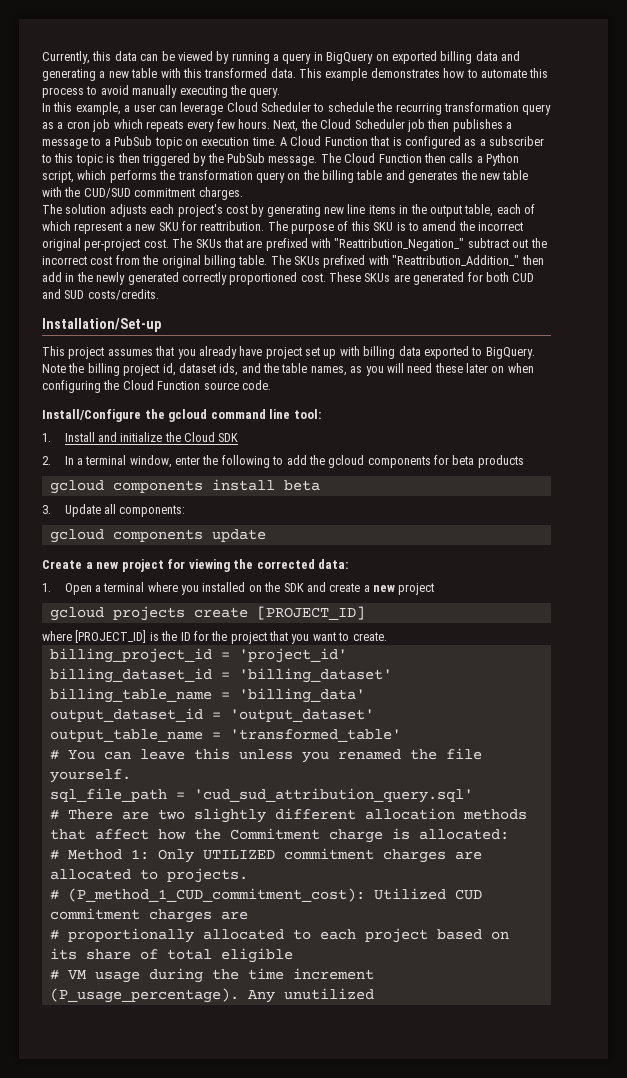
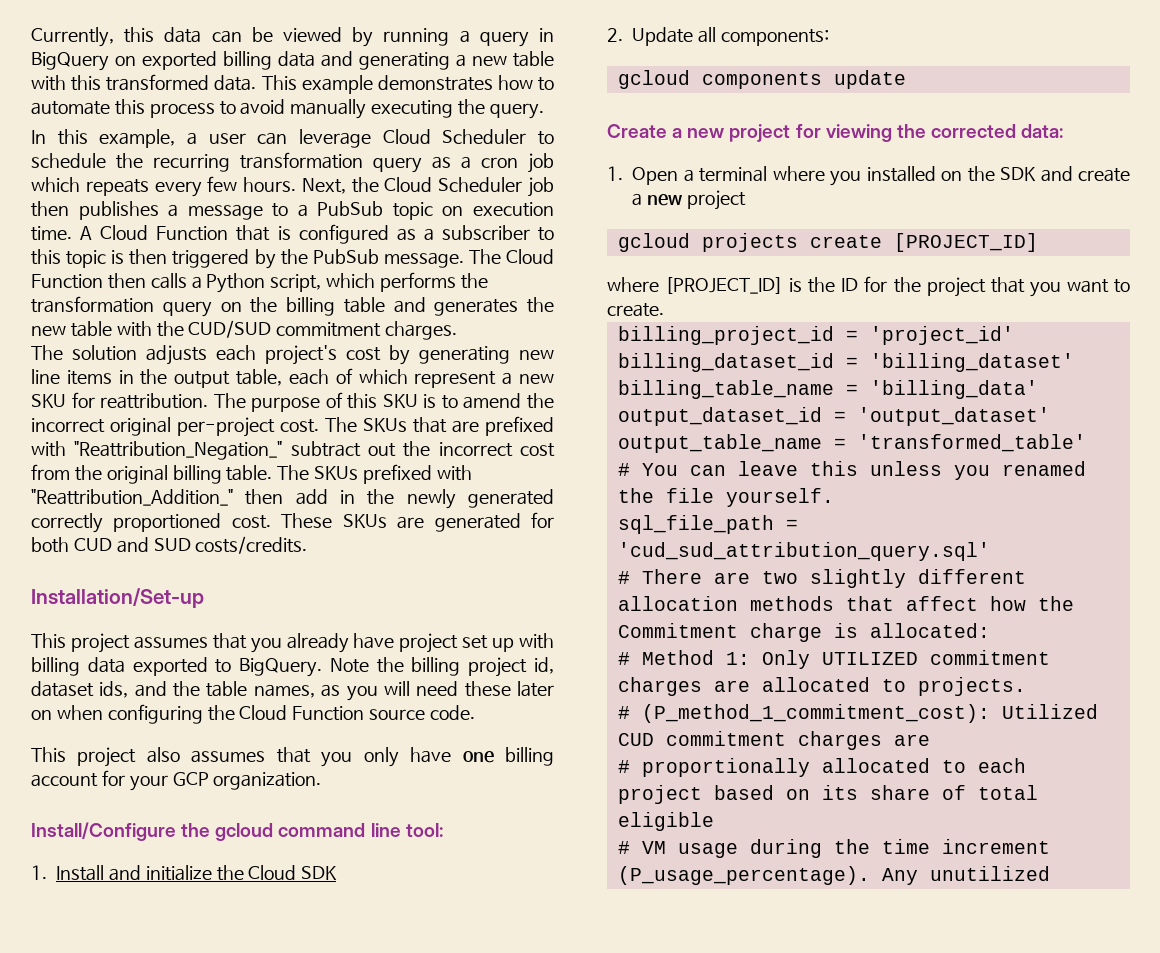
+ This project also assumes that you only have one billing account for your GCP organization.
- 2. In a terminal window, enter the following to add the gcloud components for beta products
- gcloud components install beta
- 3. Update all components:
+ 2. Update all components:
- # (P_method_1_CUD_commitment_cost): Utilized CUD commitment charges are
+ # (P_method_1_commitment_cost): Utilized CUD commitment charges are

